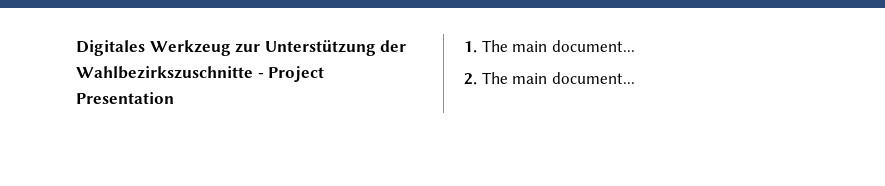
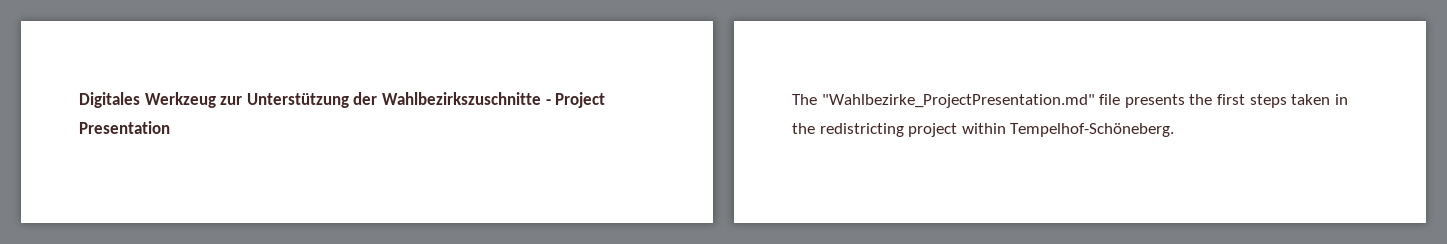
- 1. The main document...
- 2. The main document...
+ The "Wahlbezirke_ProjectPresentation.md" file presents the first steps taken in the redistricting project within Tempelhof-Schöneberg.

